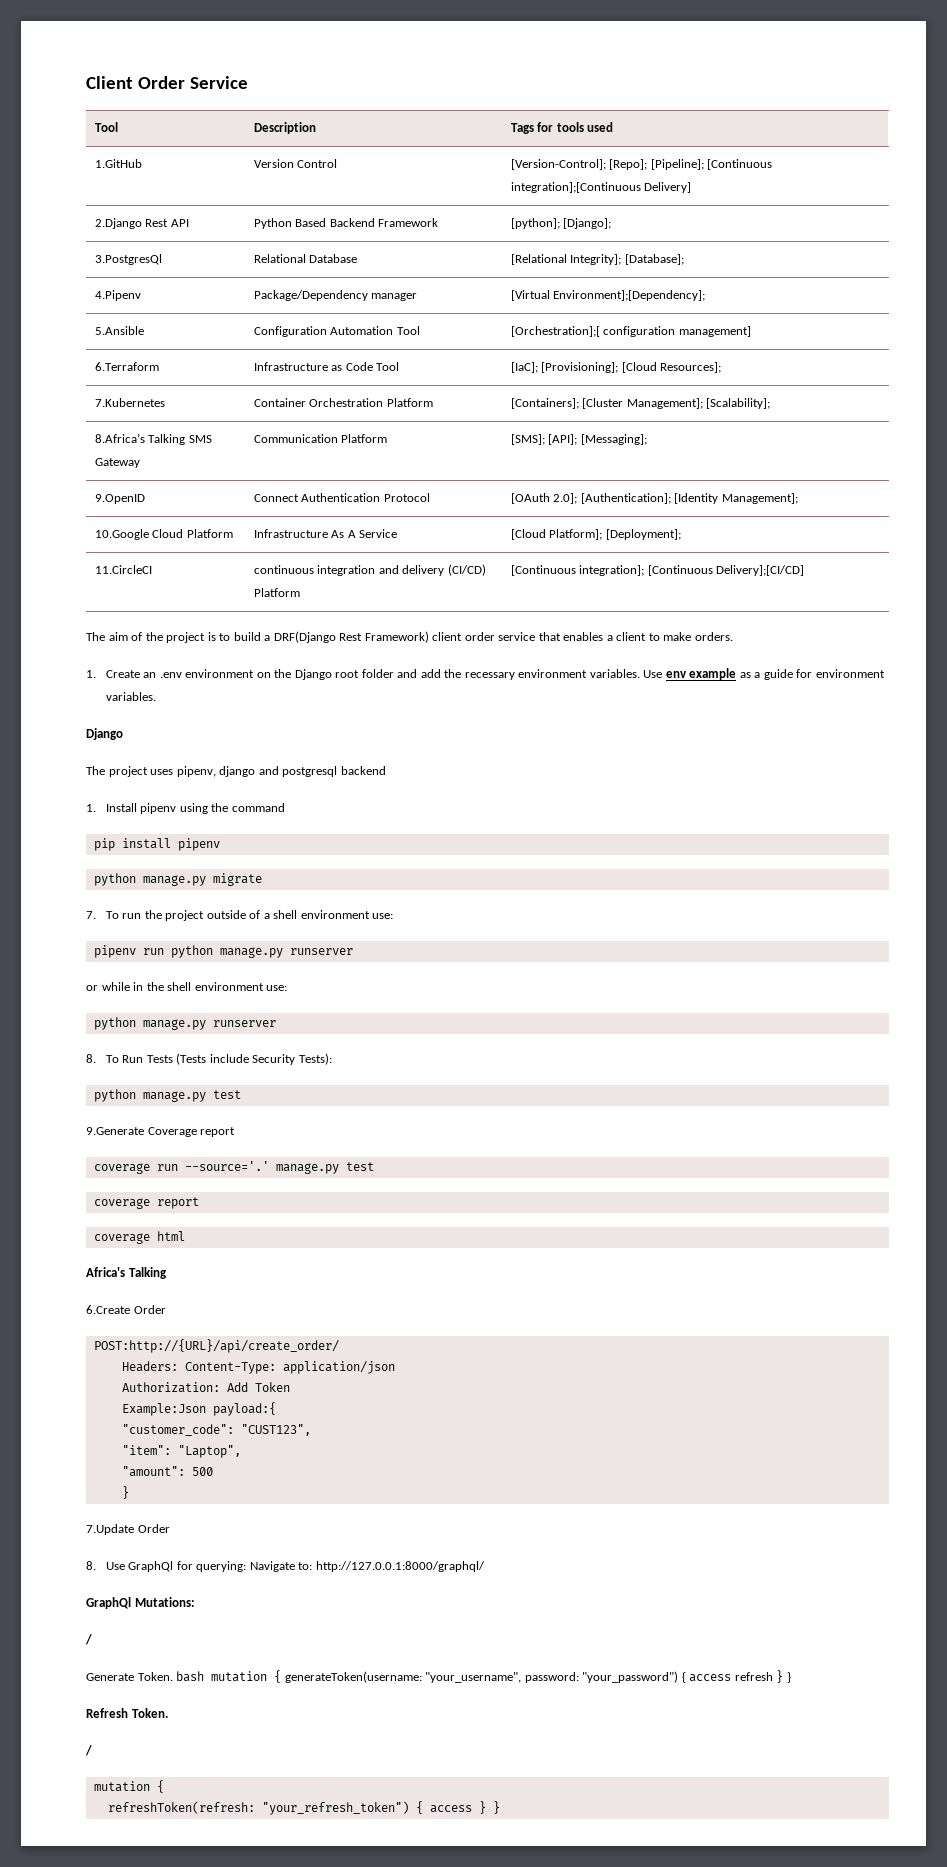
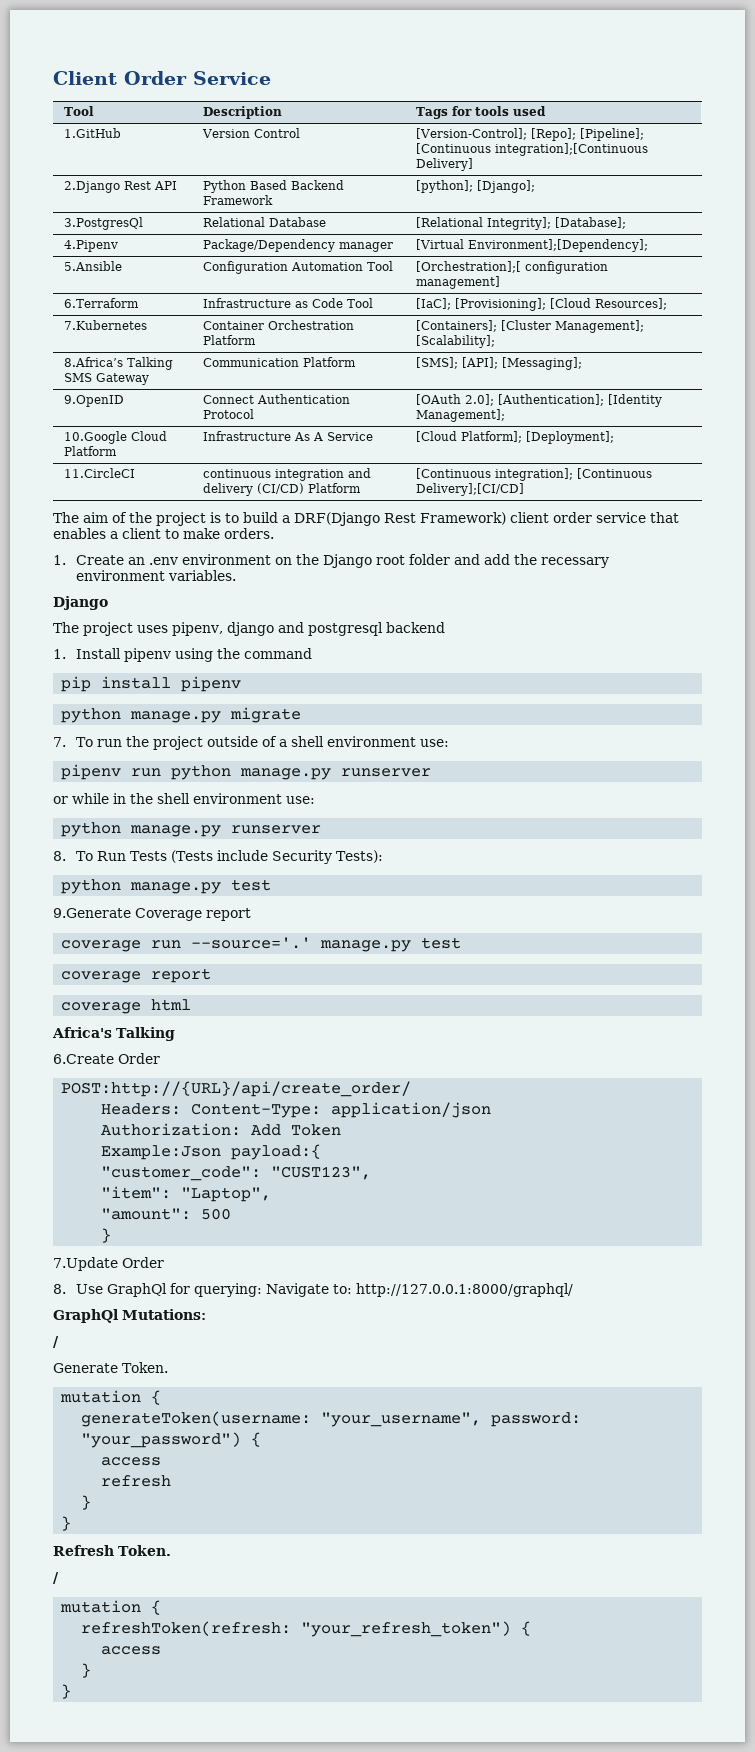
- Use env example as a guide for environment variables.
- Generate Token. bash mutation { generateToken(username: "your_username", password: "your_password") { access refresh } }
+ Generate Token.
+ mutation {
+ generateToken(username: "your_username", password: "your_password") {
+ access
+ refresh
+ }
+ }
- refreshToken(refresh: "your_refresh_token") { access } }
+ refreshToken(refresh: "your_refresh_token") {
+ access
+ }
+ }

